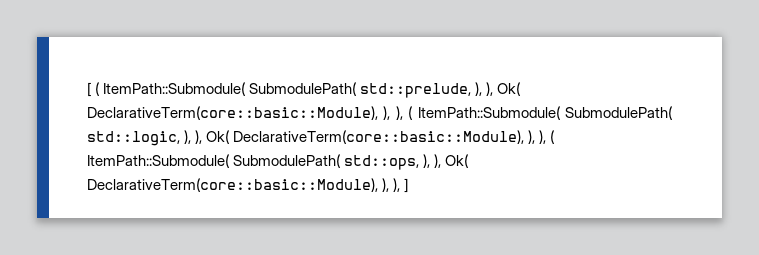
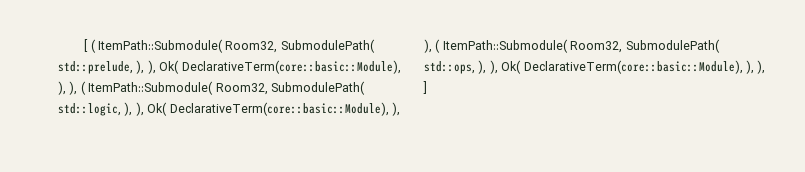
- [ ( ItemPath::Submodule( SubmodulePath( std::prelude, ), ), Ok( DeclarativeTerm(core::basic::Module), ), ), ( ItemPath::Submodule( SubmodulePath( std::logic, ), ), Ok( DeclarativeTerm(core::basic::Module), ), ), ( ItemPath::Submodule( SubmodulePath( std::ops, ), ), Ok( DeclarativeTerm(core::basic::Module), ), ), ]
+ [ ( ItemPath::Submodule( Room32, SubmodulePath( std::prelude, ), ), Ok( DeclarativeTerm(core::basic::Module), ), ), ( ItemPath::Submodule( Room32, SubmodulePath( std::logic, ), ), Ok( DeclarativeTerm(core::basic::Module), ), ), ( ItemPath::Submodule( Room32, SubmodulePath( std::ops, ), ), Ok( DeclarativeTerm(core::basic::Module), ), ), ]

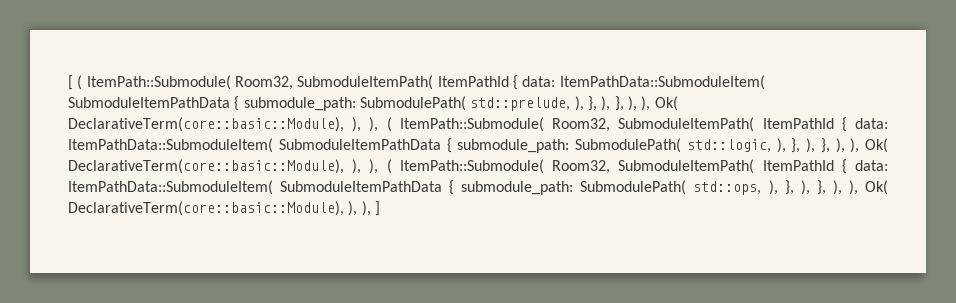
- [ ( ItemPath::Submodule( Room32, SubmodulePath( std::prelude, ), ), Ok( DeclarativeTerm(core::basic::Module), ), ), ( ItemPath::Submodule( Room32, SubmodulePath( std::logic, ), ), Ok( DeclarativeTerm(core::basic::Module), ), ), ( ItemPath::Submodule( Room32, SubmodulePath( std::ops, ), ), Ok( DeclarativeTerm(core::basic::Module), ), ), ]
+ [ ( ItemPath::Submodule( Room32, SubmoduleItemPath( ItemPathId { data: ItemPathData::SubmoduleItem( SubmoduleItemPathData { submodule_path: SubmodulePath( std::prelude, ), }, ), }, ), ), Ok( DeclarativeTerm(core::basic::Module), ), ), ( ItemPath::Submodule( Room32, SubmoduleItemPath( ItemPathId { data: ItemPathData::SubmoduleItem( SubmoduleItemPathData { submodule_path: SubmodulePath( std::logic, ), }, ), }, ), ), Ok( DeclarativeTerm(core::basic::Module), ), ), ( ItemPath::Submodule( Room32, SubmoduleItemPath( ItemPathId { data: ItemPathData::SubmoduleItem( SubmoduleItemPathData { submodule_path: SubmodulePath( std::ops, ), }, ), }, ), ), Ok( DeclarativeTerm(core::basic::Module), ), ), ]

